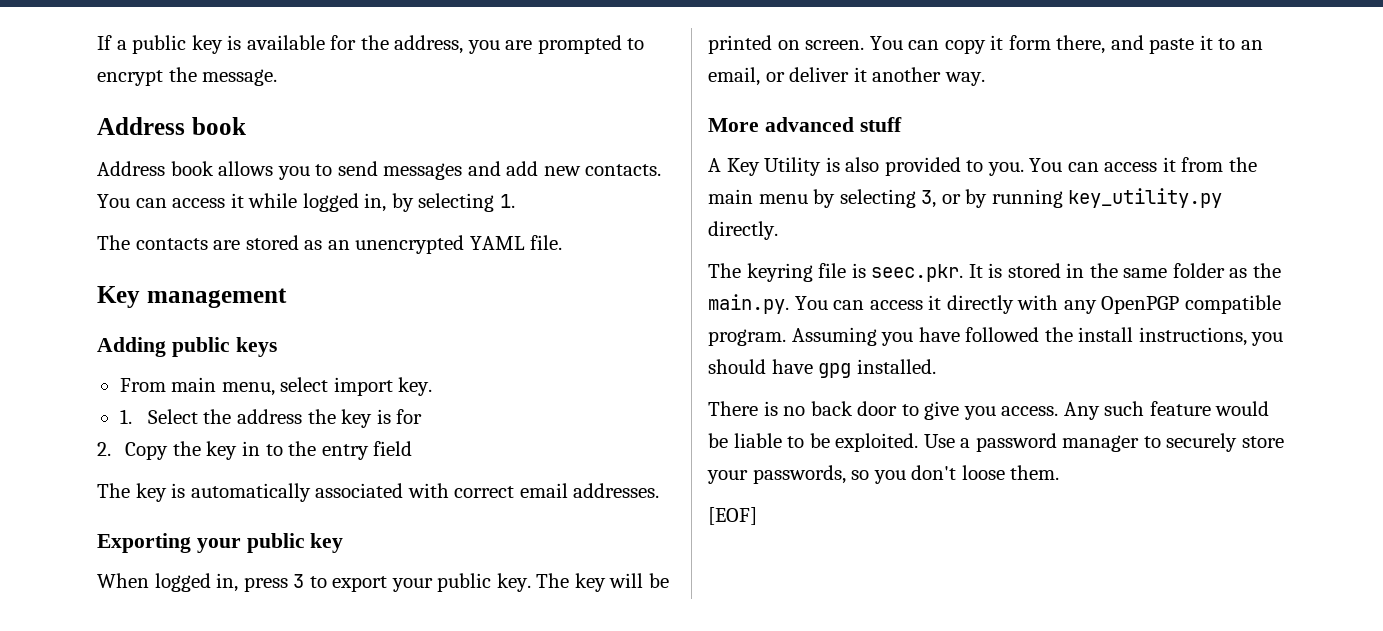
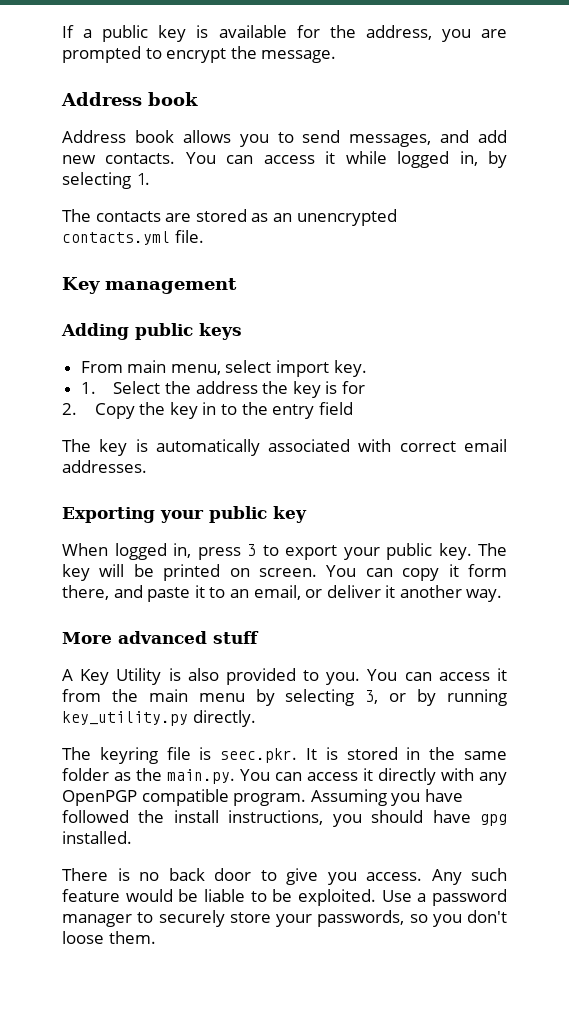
- Address book allows you to send messages and add new contacts.
+ Address book allows you to send messages, and add new contacts.
- The contacts are stored as an unencrypted YAML file.
+ The contacts are stored as an unencrypted contacts.yml file.
- [EOF]

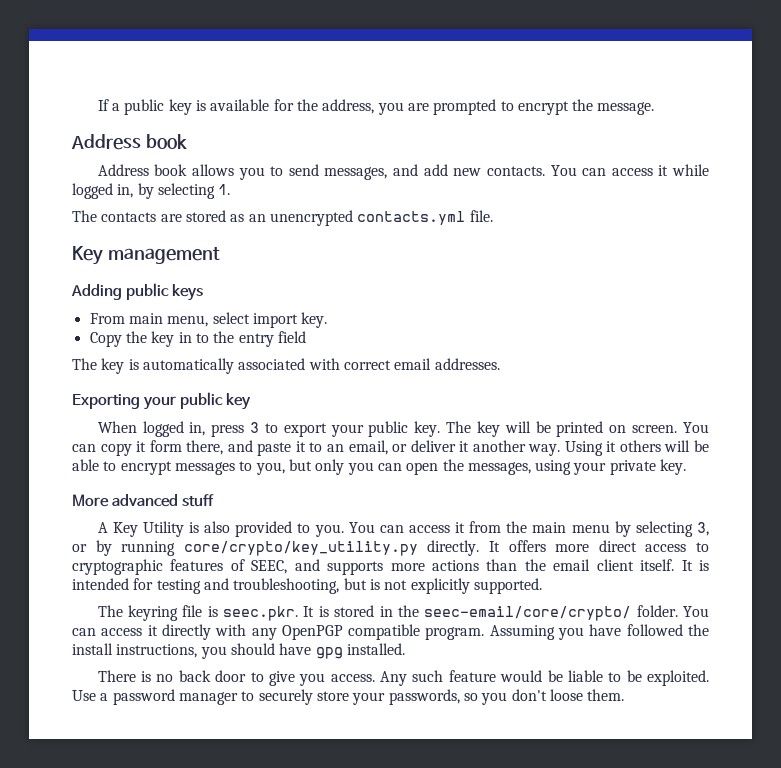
- 1. Select the address the key is for
- 2. Copy the key in to the entry field
+ Copy the key in to the entry field
+ Using it others will be able to encrypt messages to you, but only you can open the messages, using your private key.
- You can access it from the main menu by selecting 3, or by running key_utility.py directly.
+ You can access it from the main menu by selecting 3, or by running core/crypto/key_utility.py directly. It offers more direct access to cryptographic features of SEEC, and supports more actions than the email client itself. It is intended for testing and troubleshooting, but is not explicitly supported.
- The keyring file is seec.pkr. It is stored in the same folder as the main.py. You can access it directly with any OpenPGP compatible program.
+ The keyring file is seec.pkr. It is stored in the seec-email/core/crypto/ folder. You can access it directly with any OpenPGP compatible program.

